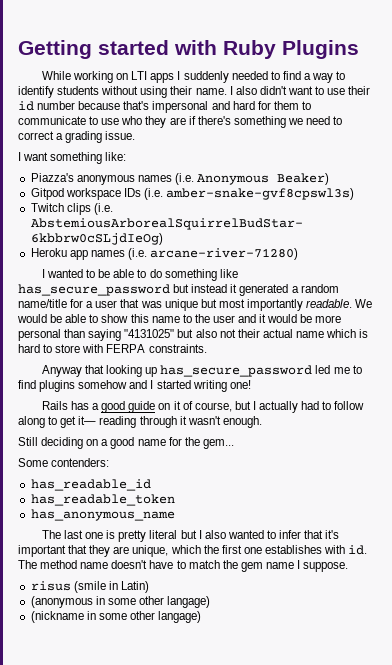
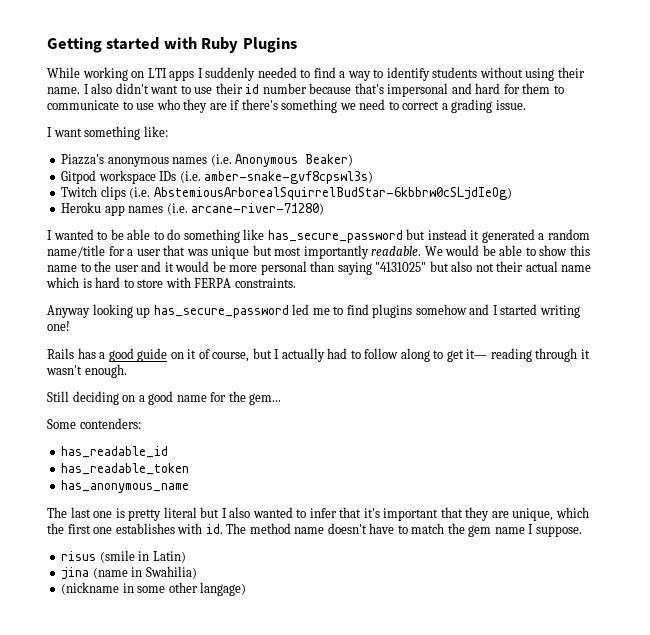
- Anyway that looking up has_secure_password led me to find plugins somehow and I started writing one!
+ Anyway looking up has_secure_password led me to find plugins somehow and I started writing one!
- (anonymous in some other langage)
+ jina (name in Swahilia)

